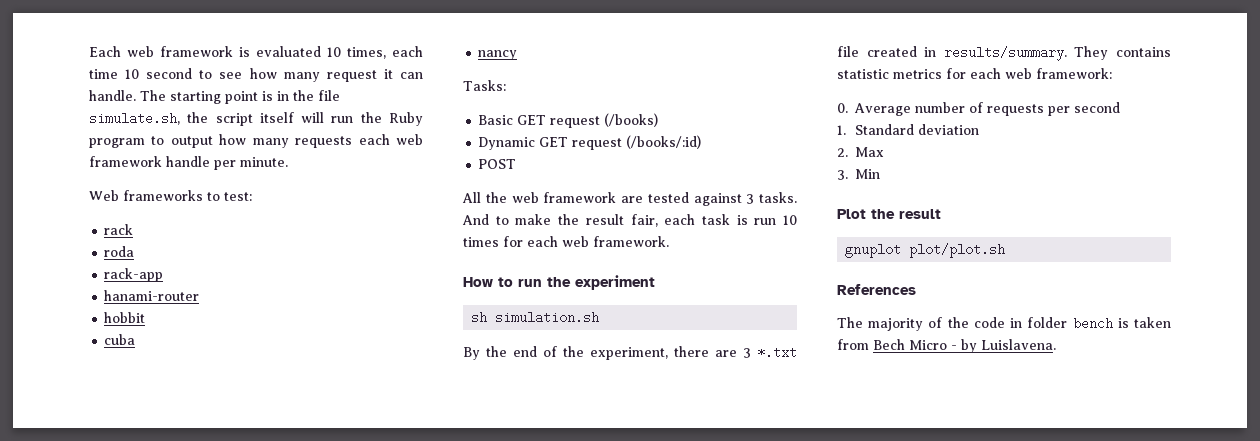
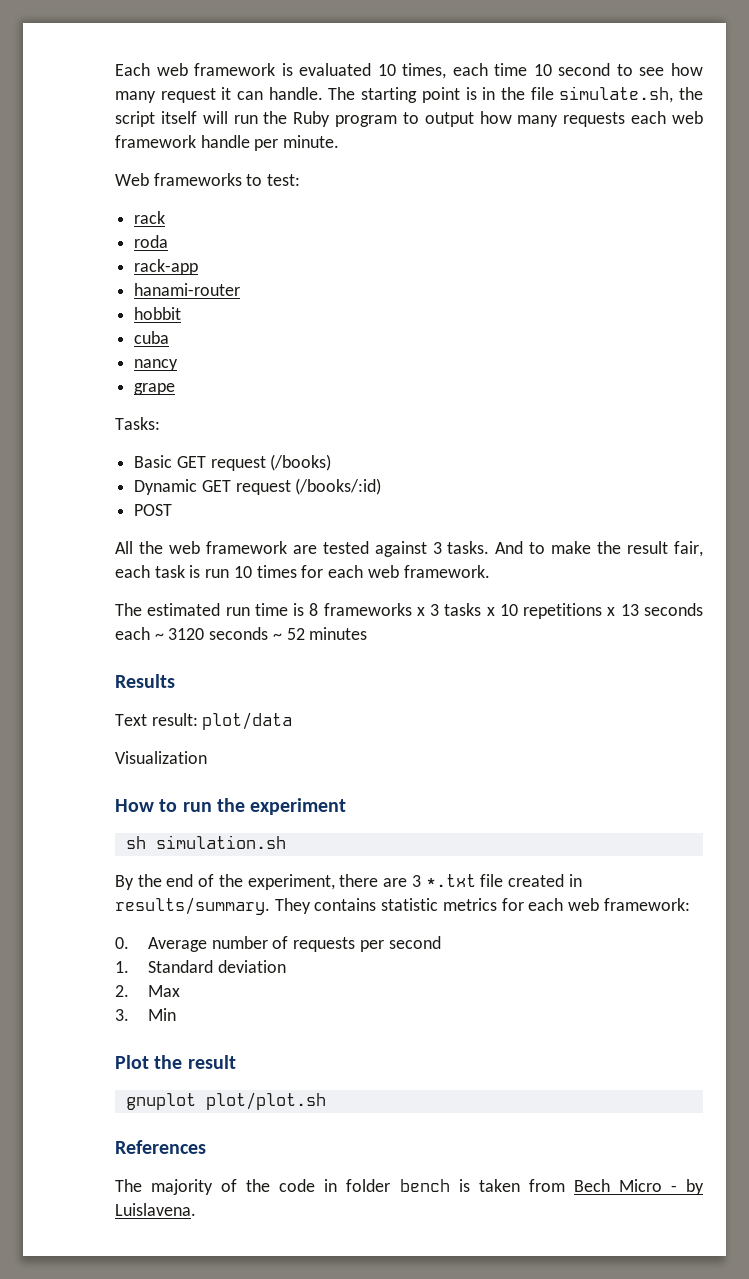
+ grape
+ The estimated run time is 8 frameworks x 3 tasks x 10 repetitions x 13 seconds each ~ 3120 seconds ~ 52 minutes
+ Results
+ Text result: plot/data
+ Visualization

